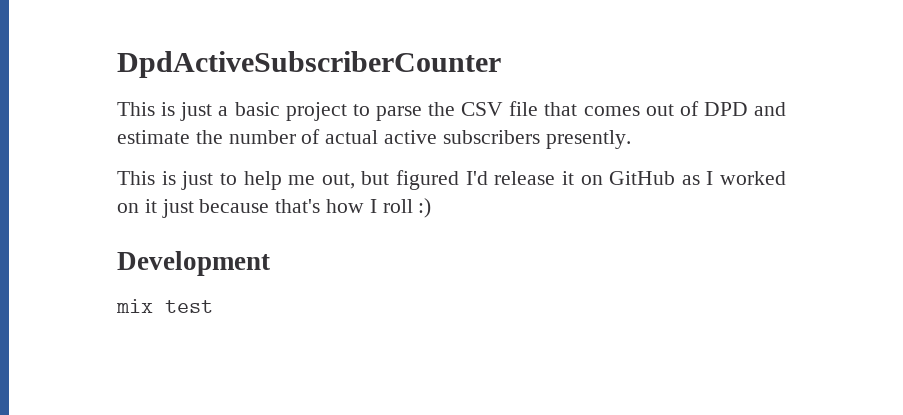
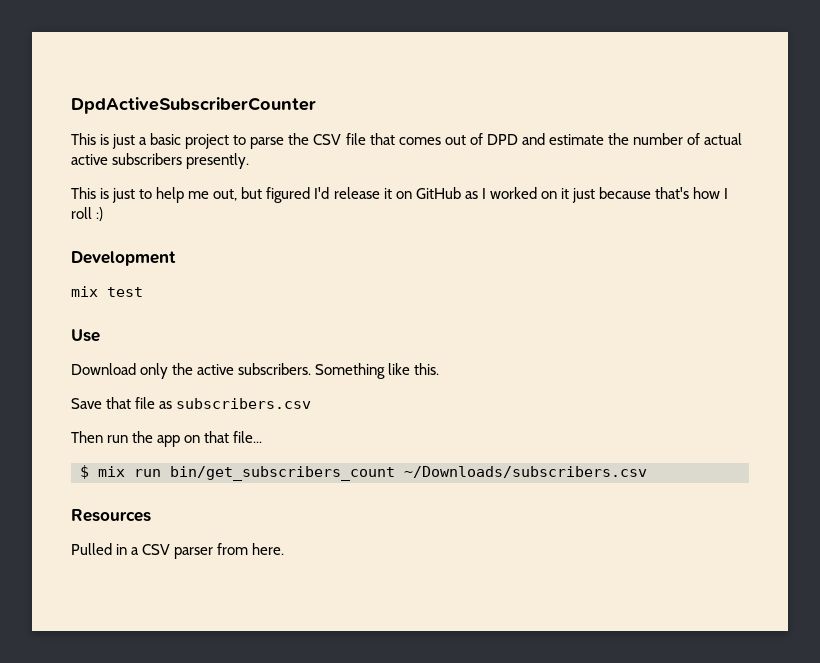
+ Use
+ Download only the active subscribers. Something like this.
+ Save that file as subscribers.csv
+ Then run the app on that file...
+ $ mix run bin/get_subscribers_count ~/Downloads/subscribers.csv
+ Resources
+ Pulled in a CSV parser from here.

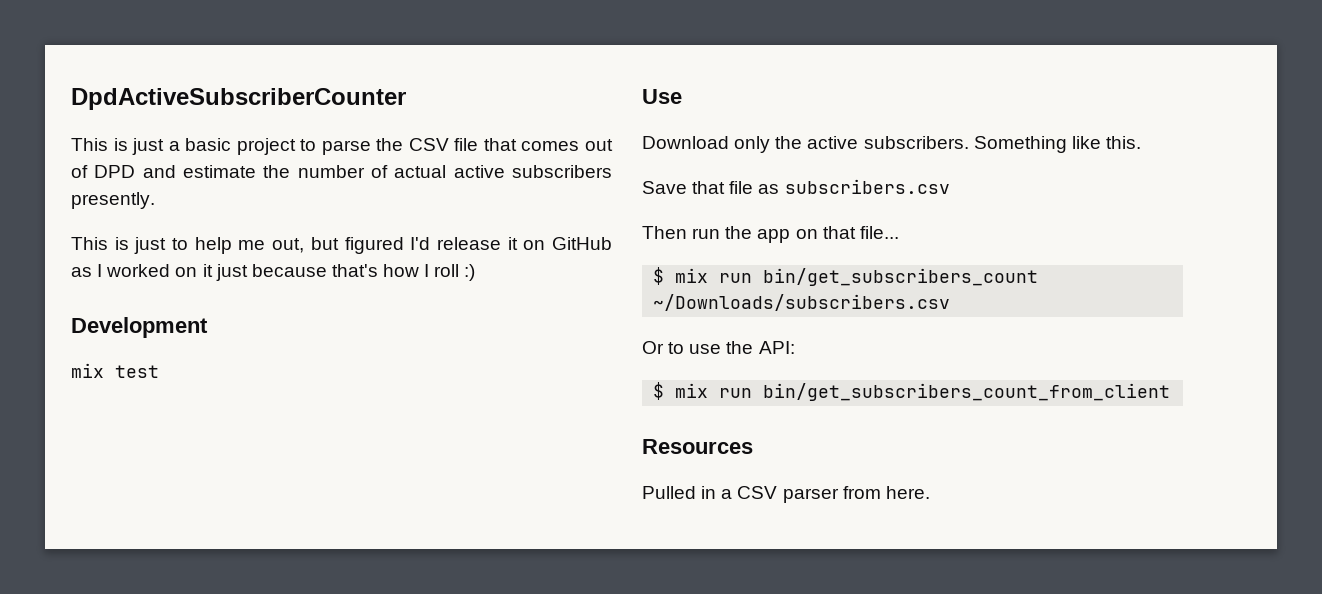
+ Or to use the API:
+ $ mix run bin/get_subscribers_count_from_client

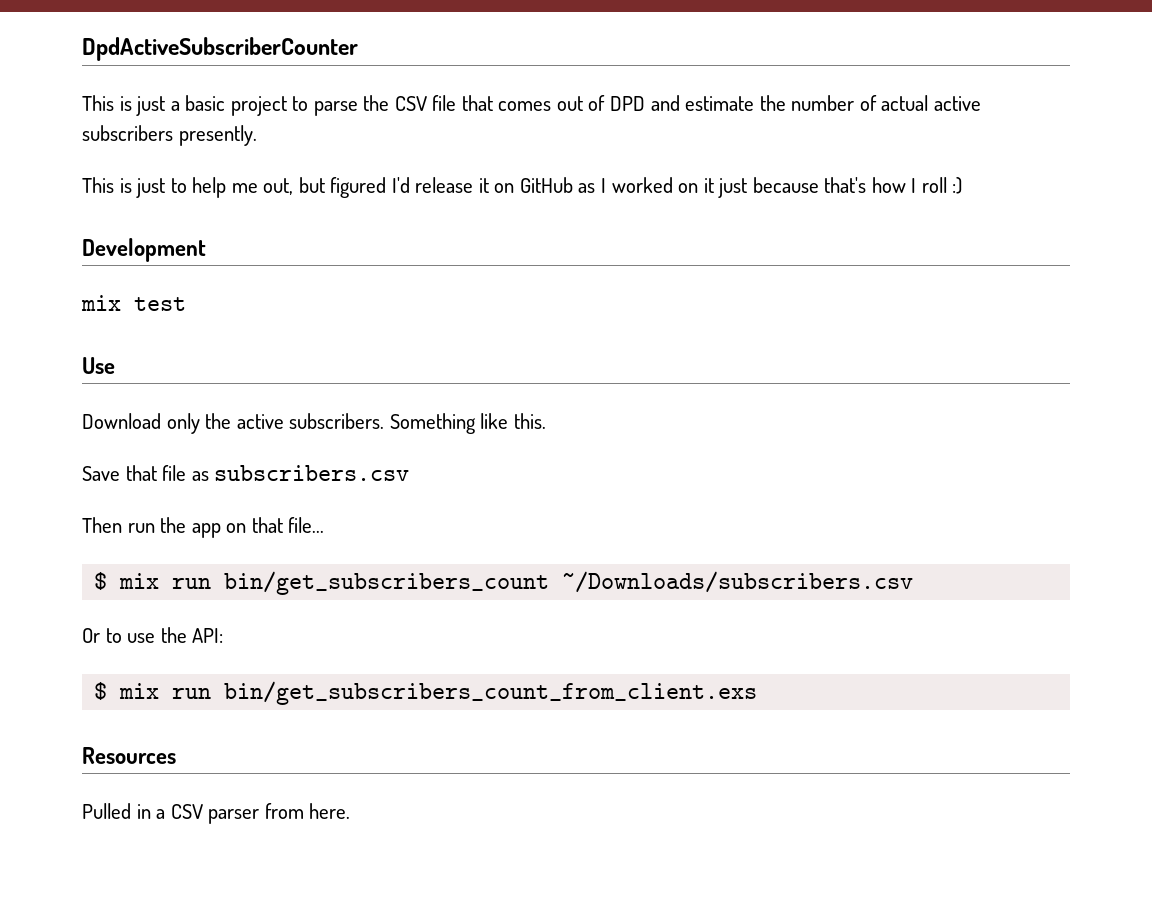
- $ mix run bin/get_subscribers_count_from_client
+ $ mix run bin/get_subscribers_count_from_client.exs

